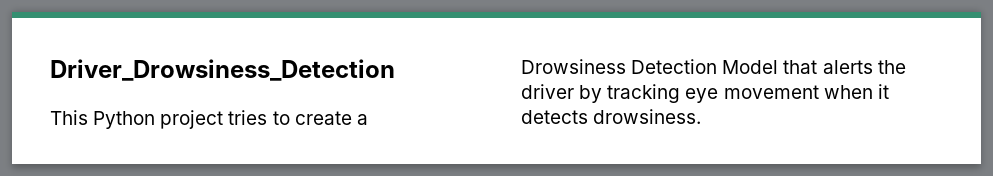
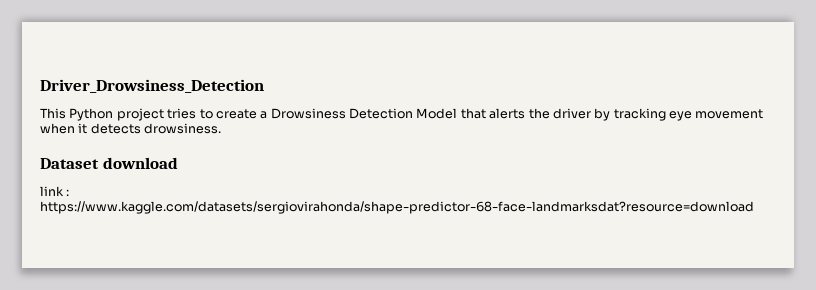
+ Dataset download
+ link : https://www.kaggle.com/datasets/sergiovirahonda/shape-predictor-68-face-landmarksdat?resource=download

